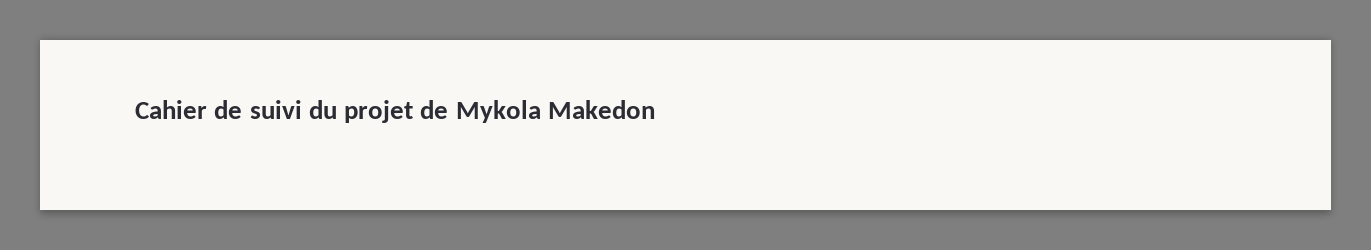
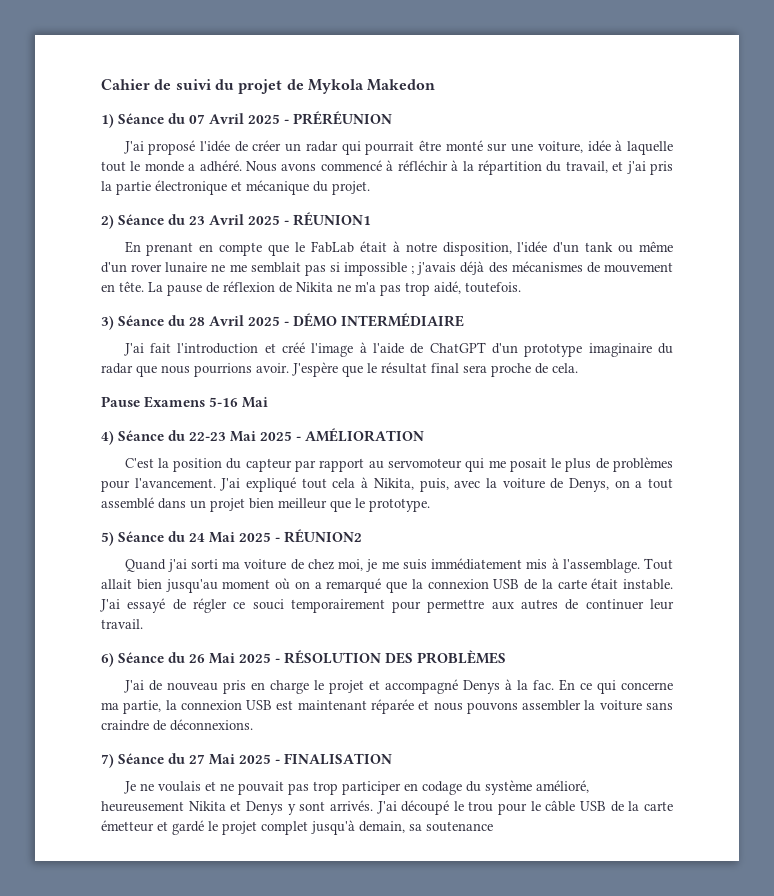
+ 1) Séance du 07 Avril 2025 - PRÉRÉUNION
+ J'ai proposé l'idée de créer un radar qui pourrait être monté sur une voiture, idée à laquelle tout le monde a adhéré. Nous avons commencé à réfléchir à la répartition du travail, et j'ai pris la partie électronique et mécanique du projet.
+ 2) Séance du 23 Avril 2025 - RÉUNION1
+ En prenant en compte que le FabLab était à notre disposition, l'idée d'un tank ou même d'un rover lunaire ne me semblait pas si impossible ; j'avais déjà des mécanismes de mouvement en tête. La pause de réflexion de Nikita ne m'a pas trop aidé, toutefois.
+ 3) Séance du 28 Avril 2025 - DÉMO INTERMÉDIAIRE
+ J'ai fait l'introduction et créé l'image à l'aide de ChatGPT d'un prototype imaginaire du radar que nous pourrions avoir. J'espère que le résultat final sera proche de cela.
+ Pause Examens 5-16 Mai
+ 4) Séance du 22-23 Mai 2025 - AMÉLIORATION
+ C'est la position du capteur par rapport au servomoteur qui me posait le plus de problèmes pour l'avancement. J'ai expliqué tout cela à Nikita, puis, avec la voiture de Denys, on a tout assemblé dans un projet bien meilleur que le prototype.
+ 5) Séance du 24 Mai 2025 - RÉUNION2
+ Quand j'ai sorti ma voiture de chez moi, je me suis immédiatement mis à l'assemblage. Tout allait bien jusqu'au moment où on a remarqué que la connexion USB de la carte était instable. J'ai essayé de régler ce souci temporairement pour permettre aux autres de continuer leur travail.
+ 6) Séance du 26 Mai 2025 - RÉSOLUTION DES PROBLÈMES
+ J'ai de nouveau pris en charge le projet et accompagné Denys à la fac. En ce qui concerne ma partie, la connexion USB est maintenant réparée et nous pouvons assembler la voiture sans craindre de déconnexions.
+ 7) Séance du 27 Mai 2025 - FINALISATION
+ Je ne voulais et ne pouvait pas trop participer en codage du système amélioré, heureusement Nikita et Denys y sont arrivés. J'ai découpé le trou pour le câble USB de la carte émetteur et gardé le projet complet jusqu'à demain, sa soutenance

